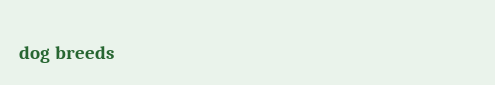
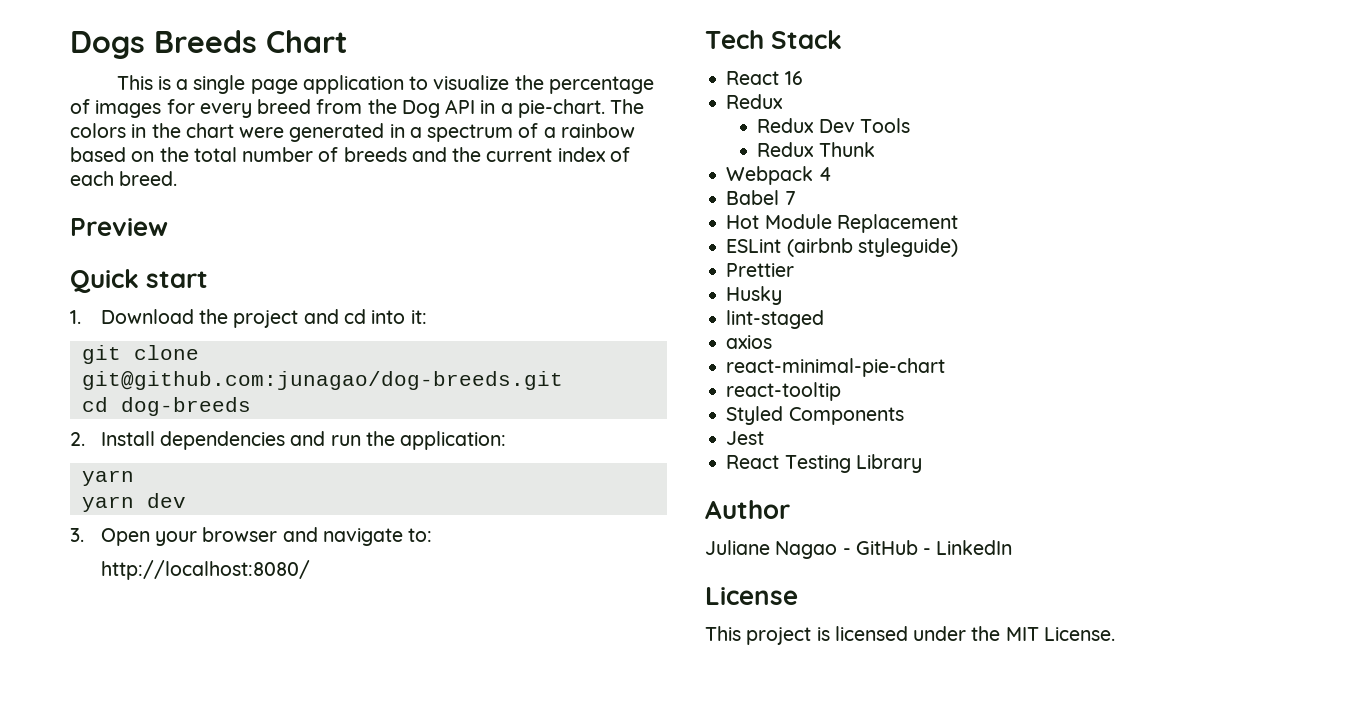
- dog breeds
+ Dogs Breeds Chart
+ This is a single page application to visualize the percentage of images for every breed from the Dog API in a pie-chart. The colors in the chart were generated in a spectrum of a rainbow based on the total number of breeds and the current index of each breed.
+ Preview
+ Quick start
+ 1. Download the project and cd into it:
+ git clone git@github.com:junagao/dog-breeds.git
+ cd dog-breeds
+ 2. Install dependencies and run the application:
+ yarn
+ yarn dev
+ 3. Open your browser and navigate to:
+ http://localhost:8080/
+ Tech Stack
+ React 16
+ Redux
+ Redux Dev Tools
+ Redux Thunk
+ Webpack 4
+ Babel 7
+ Hot Module Replacement
+ ESLint (airbnb styleguide)
+ Prettier
+ Husky
+ lint-staged
+ axios
+ react-minimal-pie-chart
+ react-tooltip
+ Styled Components
+ Jest
+ React Testing Library
+ Author
+ Juliane Nagao - GitHub - LinkedIn
+ License
+ This project is licensed under the MIT License.

